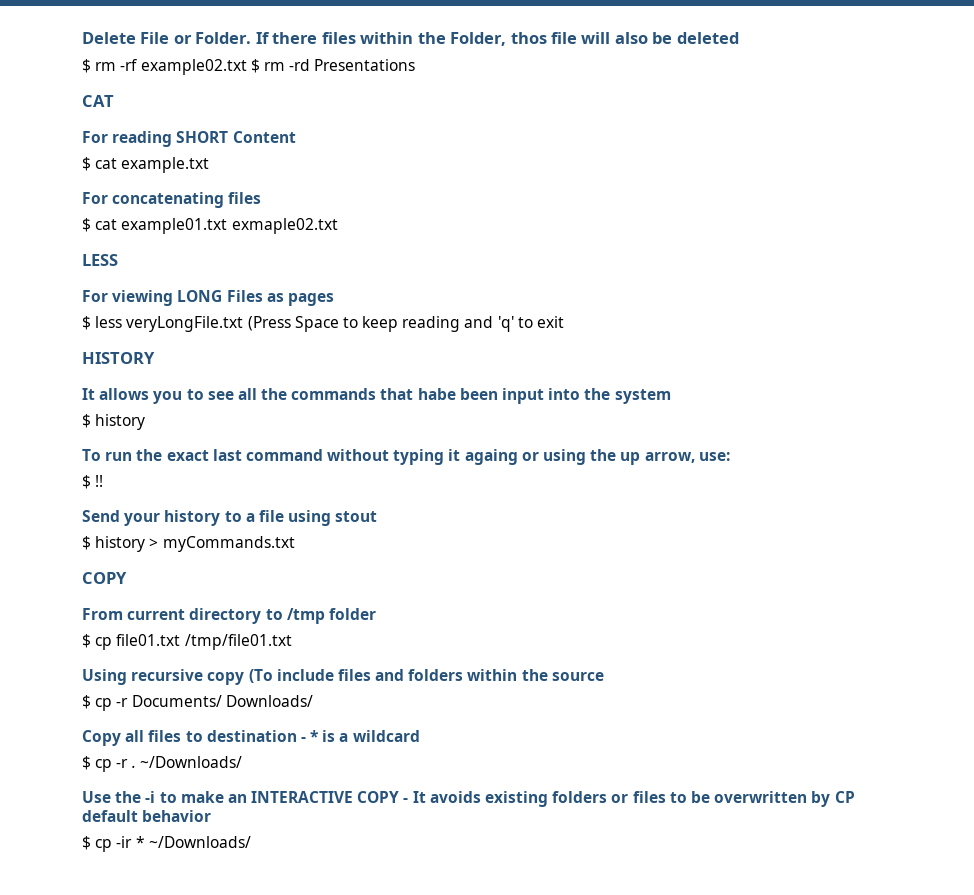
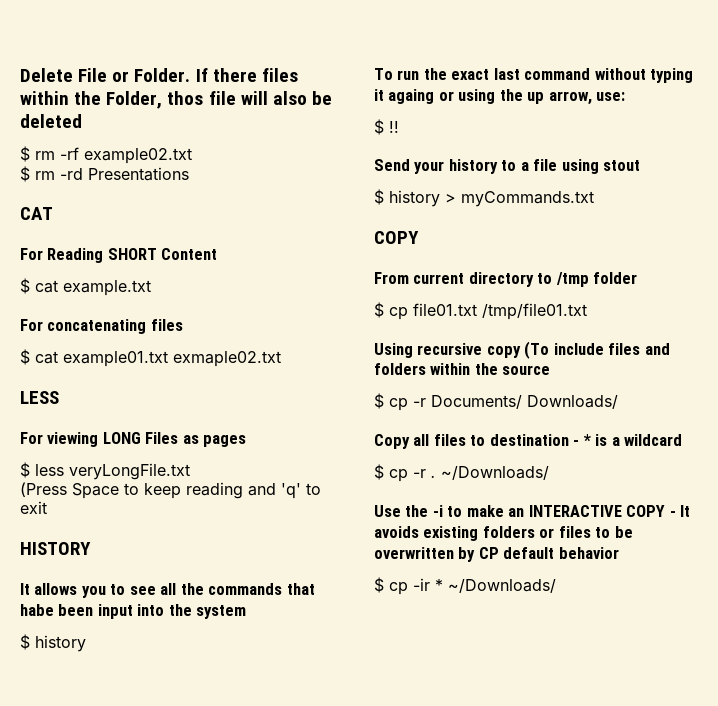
- $ rm -rf example02.txt $ rm -rd Presentations
+ $ rm -rf example02.txt
+ $ rm -rd Presentations
- For reading SHORT Content
+ For Reading SHORT Content
- $ less veryLongFile.txt (Press Space to keep reading and 'q' to exit
+ $ less veryLongFile.txt
+ (Press Space to keep reading and 'q' to exit

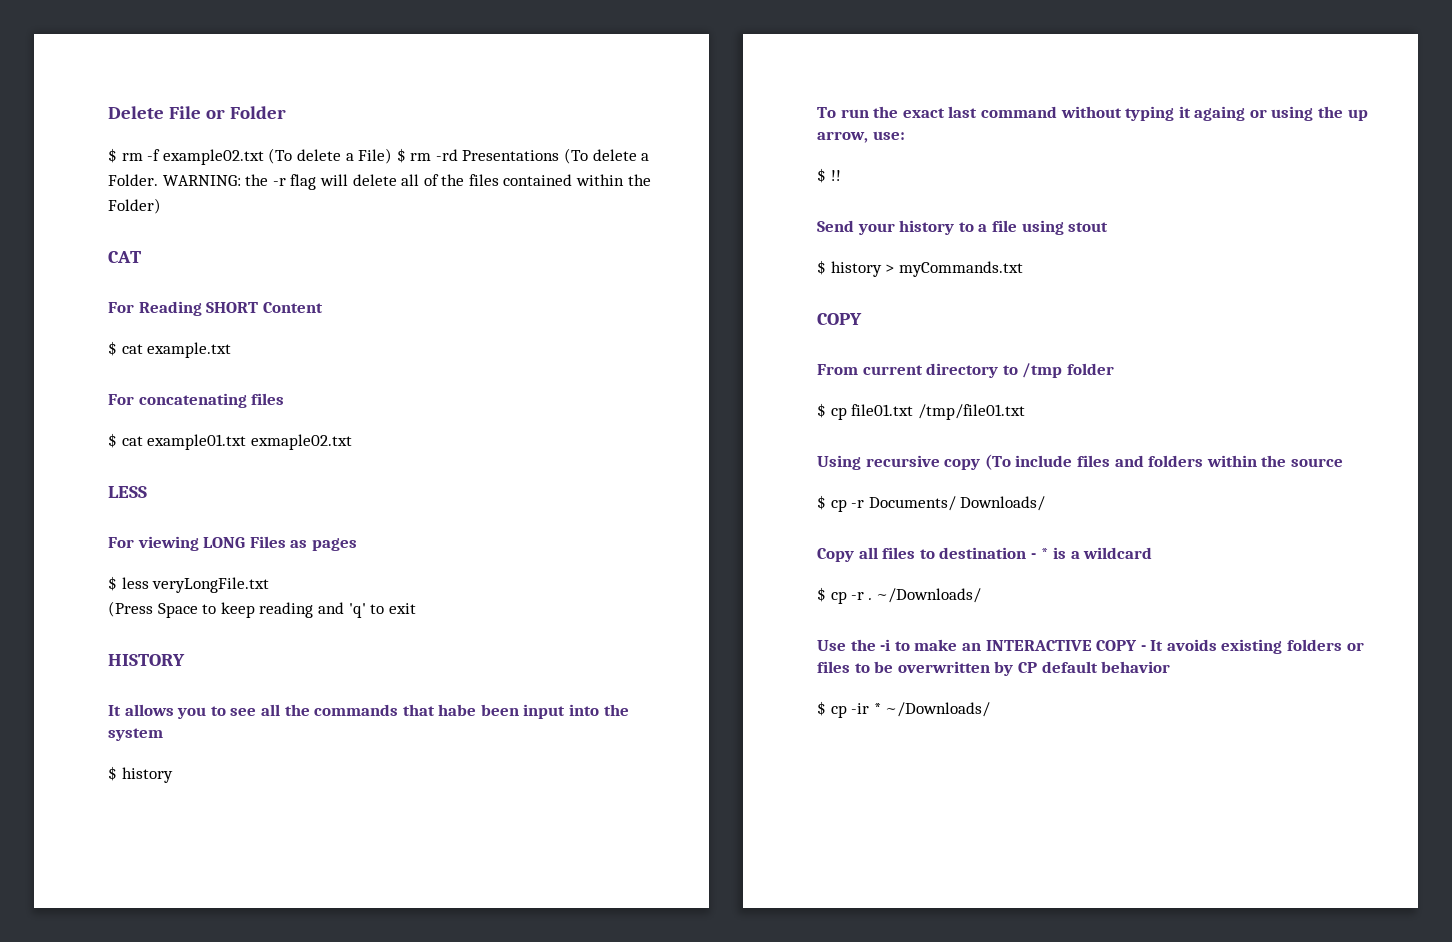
- Delete File or Folder. If there files within the Folder, thos file will also be deleted
- $ rm -rf example02.txt
- $ rm -rd Presentations
+ Delete File or Folder
+ $ rm -f example02.txt (To delete a File) $ rm -rd Presentations (To delete a Folder. WARNING: the -r flag will delete all of the files contained within the Folder)

